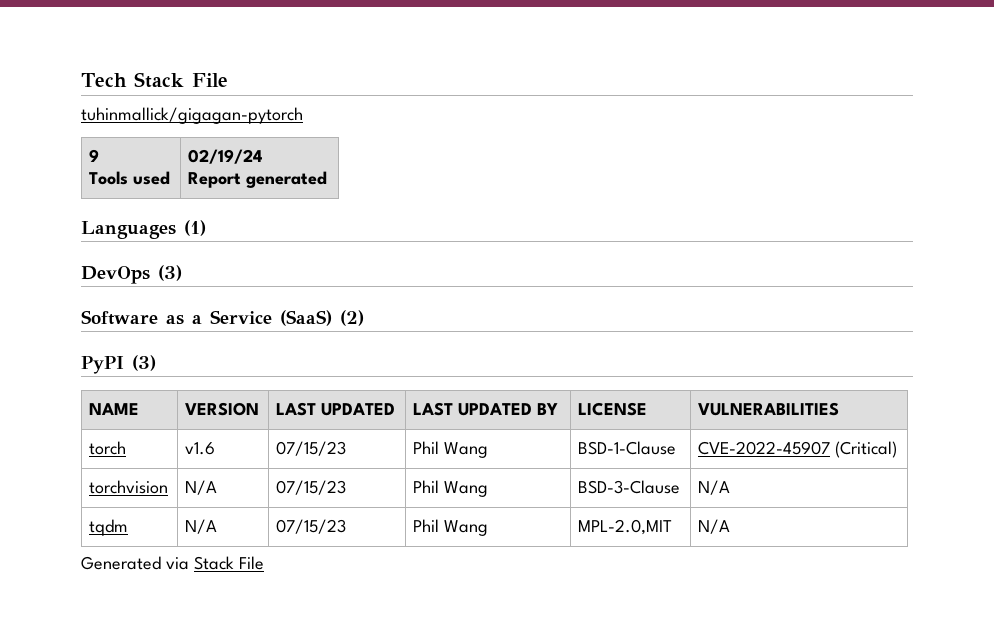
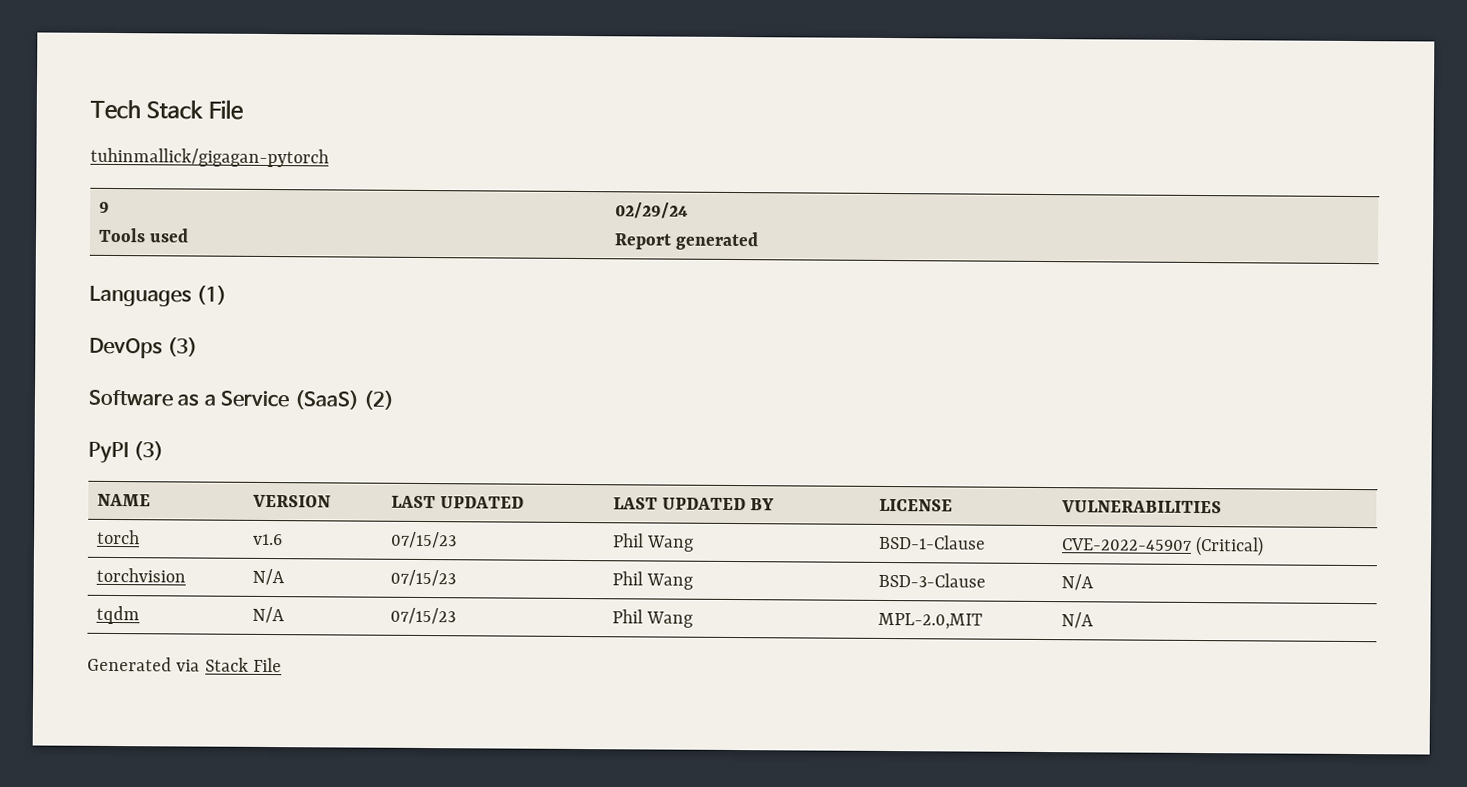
  9
- Tools used | 02/19/24
+ Tools used | 02/29/24

